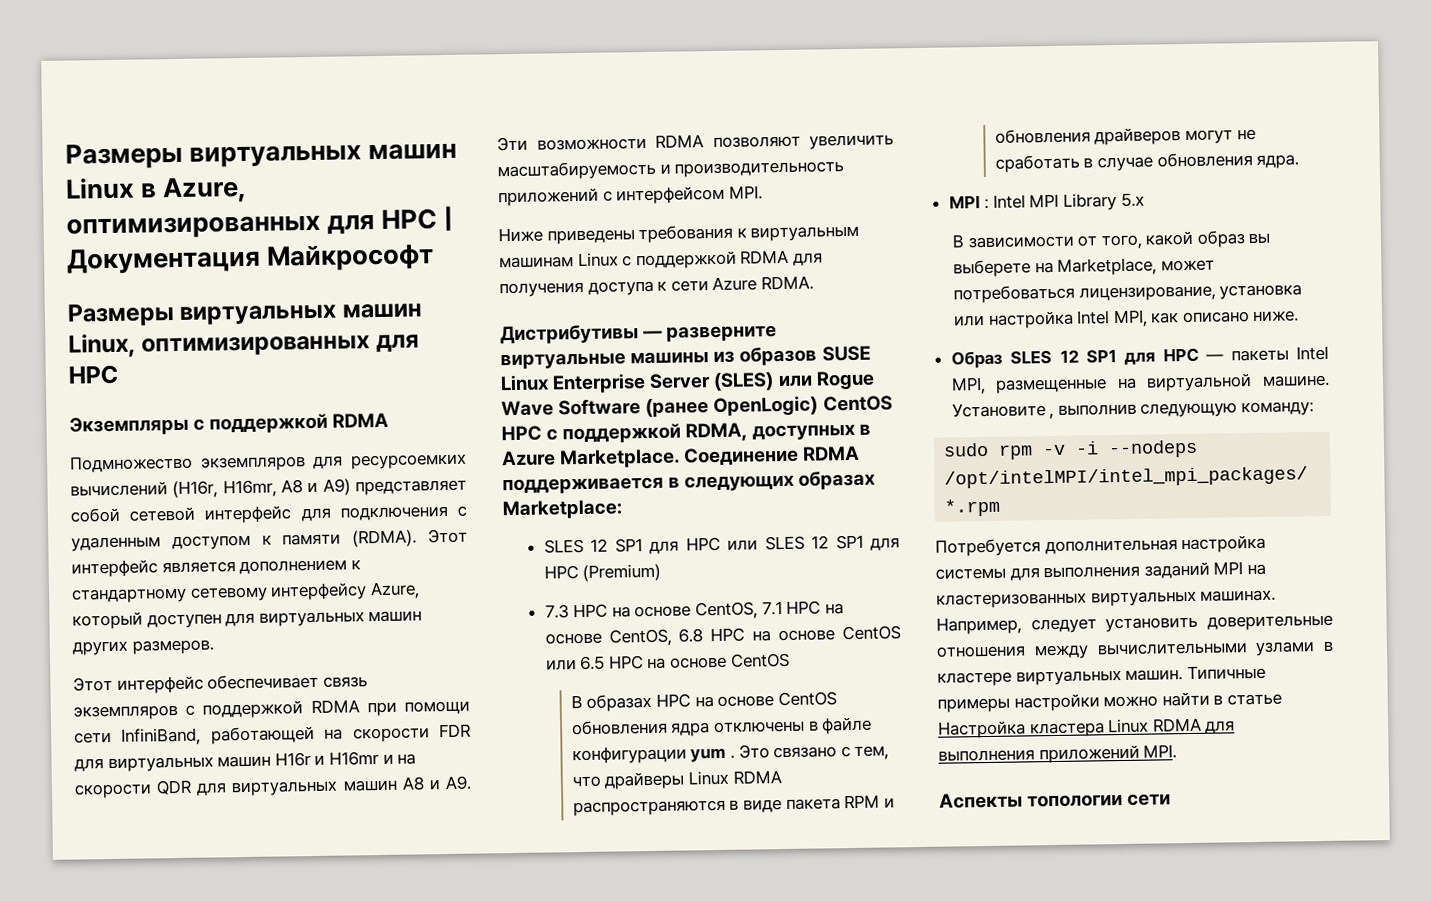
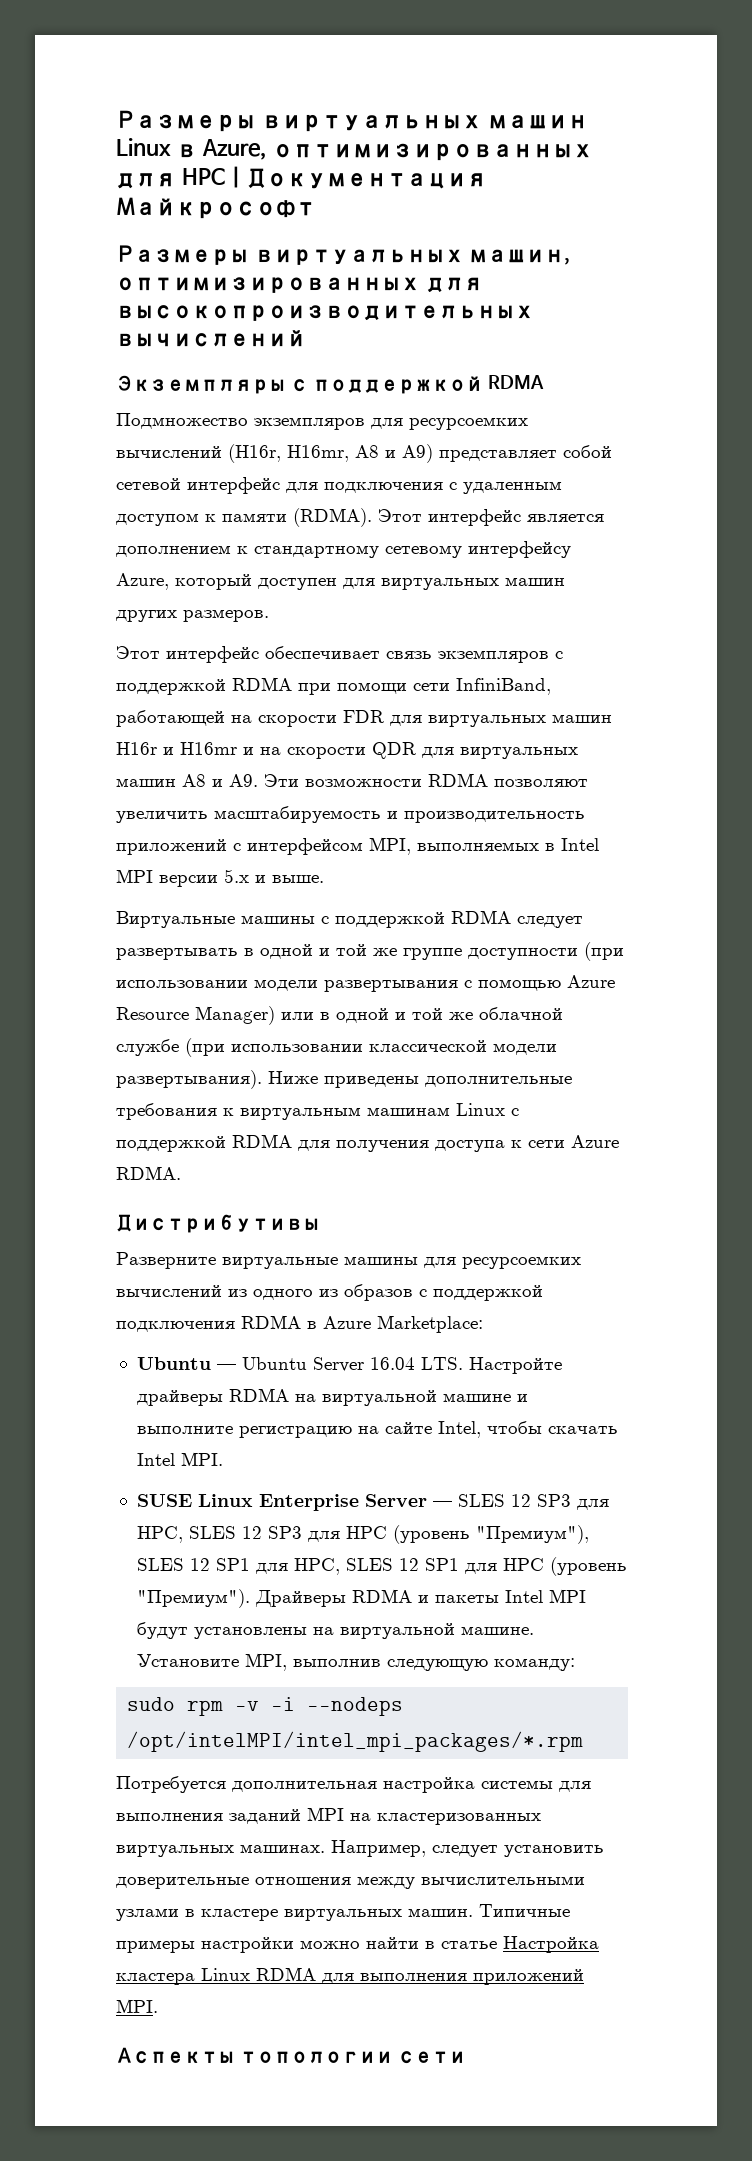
- Размеры виртуальных машин Linux, оптимизированных для HPC
+ Размеры виртуальных машин, оптимизированных для высокопроизводительных вычислений
- Этот интерфейс обеспечивает связь экземпляров с поддержкой RDMA при помощи сети InfiniBand, работающей на скорости FDR для виртуальных машин H16r и H16mr и на скорости QDR для виртуальных машин A8 и A9. Эти возможности RDMA позволяют увеличить масштабируемость и производительность приложений с интерфейсом MPI.
- Ниже приведены требования к виртуальным машинам Linux с поддержкой RDMA для получения доступа к сети Azure RDMA.
+ Этот интерфейс обеспечивает связь экземпляров с поддержкой RDMA при помощи сети InfiniBand, работающей на скорости FDR для виртуальных машин H16r и H16mr и на скорости QDR для виртуальных машин A8 и A9. Эти возможности RDMA позволяют увеличить масштабируемость и производительность приложений с интерфейсом MPI, выполняемых в Intel MPI версии 5.x и выше.
+ Виртуальные машины с поддержкой RDMA следует развертывать в одной и той же группе доступности (при использовании модели развертывания с помощью Azure Resource Manager) или в одной и той же облачной службе (при использовании классической модели развертывания). Ниже приведены дополнительные требования к виртуальным машинам Linux с поддержкой RDMA для получения доступа к сети Azure RDMA.
- Дистрибутивы — разверните виртуальные машины из образов SUSE Linux Enterprise Server (SLES) или Rogue Wave Software (ранее OpenLogic) CentOS HPC с поддержкой RDMA, доступных в Azure Marketplace. Соединение RDMA поддерживается в следующих образах Marketplace:
- SLES 12 SP1 для HPC или SLES 12 SP1 для HPC (Premium)
- 7.3 HPC на основе CentOS, 7.1 HPC на основе CentOS, 6.8 HPC на основе CentOS или 6.5 HPC на основе CentOS
- В образах HPC на основе CentOS обновления ядра отключены в файле конфигурации yum . Это связано с тем, что драйверы Linux RDMA распространяются в виде пакета RPM и обновления драйверов могут не сработать в случае обновления ядра.
- MPI : Intel MPI Library 5.x
- В зависимости от того, какой образ вы выберете на Marketplace, может потребоваться лицензирование, установка или настройка Intel MPI, как описано ниже.
- Образ SLES 12 SP1 для HPC — пакеты Intel MPI, размещенные на виртуальной машине.
+ Дистрибутивы
+ Разверните виртуальные машины для ресурсоемких вычислений из одного из образов с поддержкой подключения RDMA в Azure Marketplace:
+ Ubuntu — Ubuntu Server 16.04 LTS. Настройте драйверы RDMA на виртуальной машине и выполните регистрацию на сайте Intel, чтобы скачать Intel MPI.
+ SUSE Linux Enterprise Server — SLES 12 SP3 для HPC, SLES 12 SP3 для HPC (уровень "Премиум"), SLES 12 SP1 для HPC, SLES 12 SP1 для HPC (уровень "Премиум"). Драйверы RDMA и пакеты Intel MPI будут установлены на виртуальной машине.
- Установите , выполнив следующую команду:
+ Установите MPI, выполнив следующую команду:

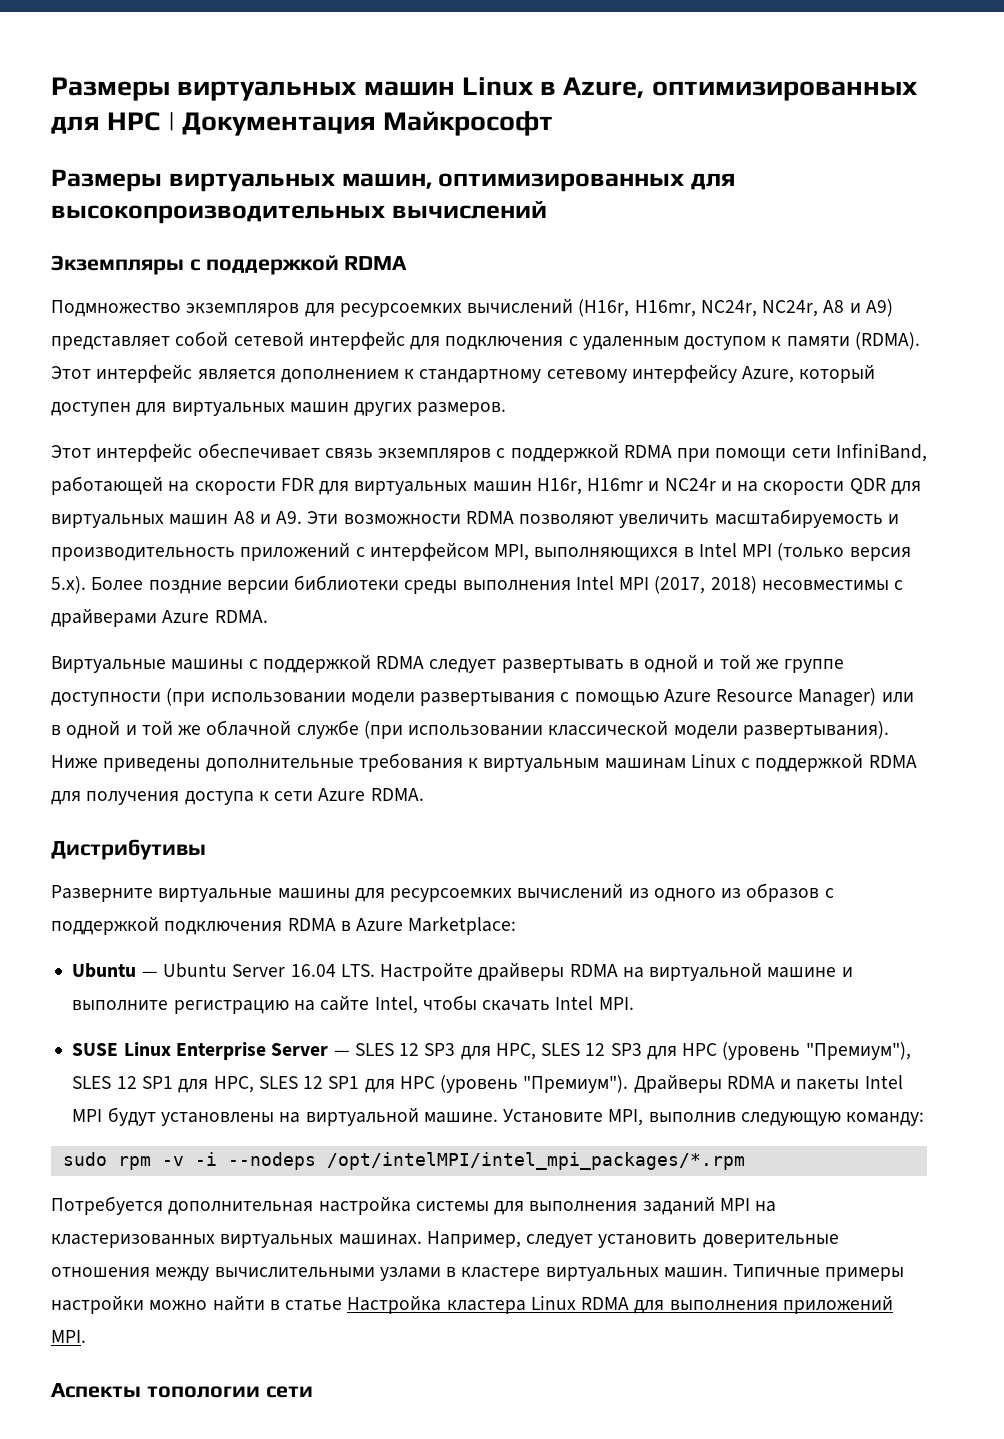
- Подмножество экземпляров для ресурсоемких вычислений (H16r, H16mr, A8 и A9) представляет собой сетевой интерфейс для подключения с удаленным доступом к памяти (RDMA).
+ Подмножество экземпляров для ресурсоемких вычислений (H16r, H16mr, NC24r, NC24r, A8 и A9) представляет собой сетевой интерфейс для подключения с удаленным доступом к памяти (RDMA).
- Этот интерфейс обеспечивает связь экземпляров с поддержкой RDMA при помощи сети InfiniBand, работающей на скорости FDR для виртуальных машин H16r и H16mr и на скорости QDR для виртуальных машин A8 и A9. Эти возможности RDMA позволяют увеличить масштабируемость и производительность приложений с интерфейсом MPI, выполняемых в Intel MPI версии 5.x и выше.
+ Этот интерфейс обеспечивает связь экземпляров с поддержкой RDMA при помощи сети InfiniBand, работающей на скорости FDR для виртуальных машин H16r, H16mr и NC24r и на скорости QDR для виртуальных машин A8 и A9. Эти возможности RDMA позволяют увеличить масштабируемость и производительность приложений с интерфейсом MPI, выполняющихся в Intel MPI (только версия 5.x). Более поздние версии библиотеки среды выполнения Intel MPI (2017, 2018) несовместимы с драйверами Azure RDMA.

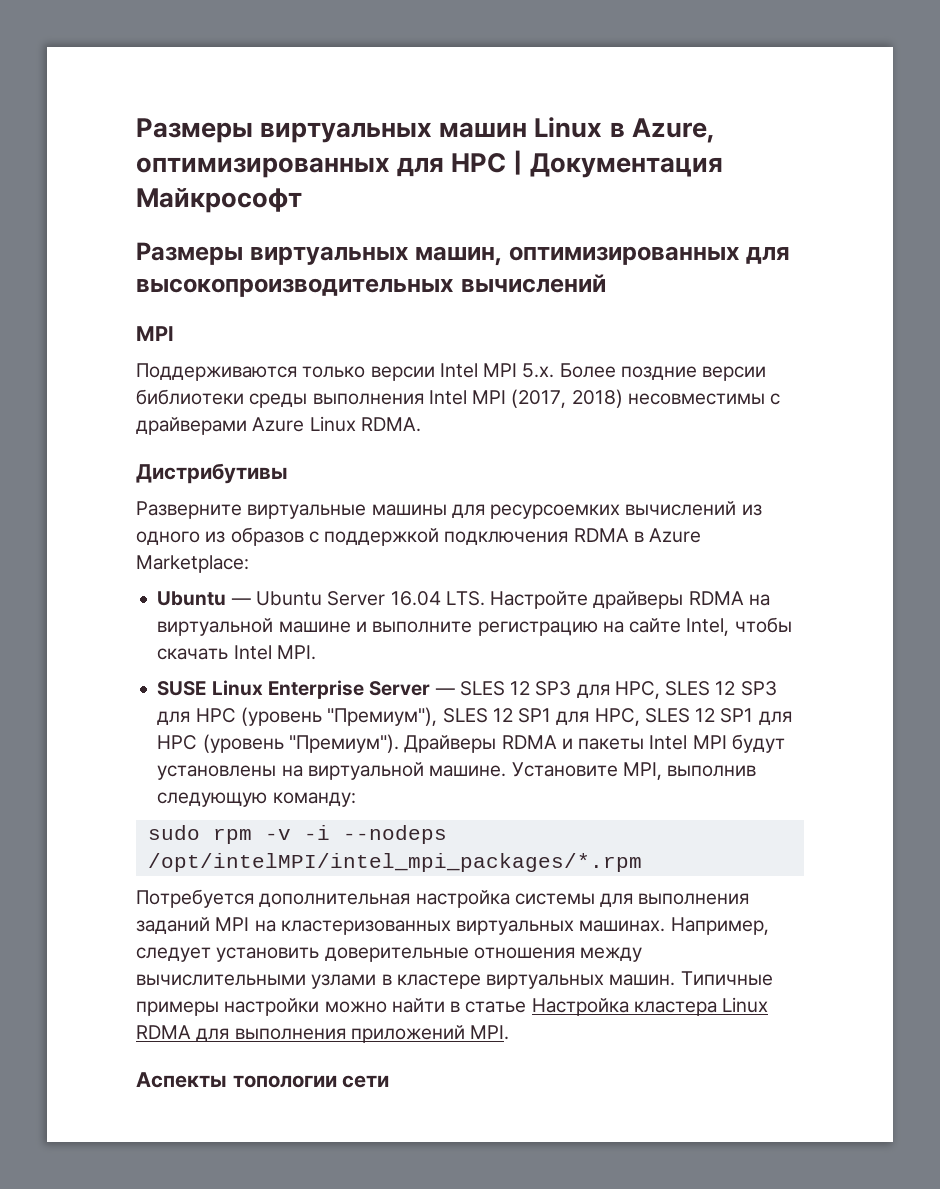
  Размеры виртуальных машин, оптимизированных для высокопроизводительных вычислений
- Экземпляры с поддержкой RDMA
- Подмножество экземпляров для ресурсоемких вычислений (H16r, H16mr, NC24r, NC24r, A8 и A9) представляет собой сетевой интерфейс для подключения с удаленным доступом к памяти (RDMA). Этот интерфейс является дополнением к стандартному сетевому интерфейсу Azure, который доступен для виртуальных машин других размеров.
- Этот интерфейс обеспечивает связь экземпляров с поддержкой RDMA при помощи сети InfiniBand, работающей на скорости FDR для виртуальных машин H16r, H16mr и NC24r и на скорости QDR для виртуальных машин A8 и A9. Эти возможности RDMA позволяют увеличить масштабируемость и производительность приложений с интерфейсом MPI, выполняющихся в Intel MPI (только версия 5.x). Более поздние версии библиотеки среды выполнения Intel MPI (2017, 2018) несовместимы с драйверами Azure RDMA.
- Виртуальные машины с поддержкой RDMA следует развертывать в одной и той же группе доступности (при использовании модели развертывания с помощью Azure Resource Manager) или в одной и той же облачной службе (при использовании классической модели развертывания). Ниже приведены дополнительные требования к виртуальным машинам Linux с поддержкой RDMA для получения доступа к сети Azure RDMA.
+ MPI
+ Поддерживаются только версии Intel MPI 5.x. Более поздние версии библиотеки среды выполнения Intel MPI (2017, 2018) несовместимы с драйверами Azure Linux RDMA.

